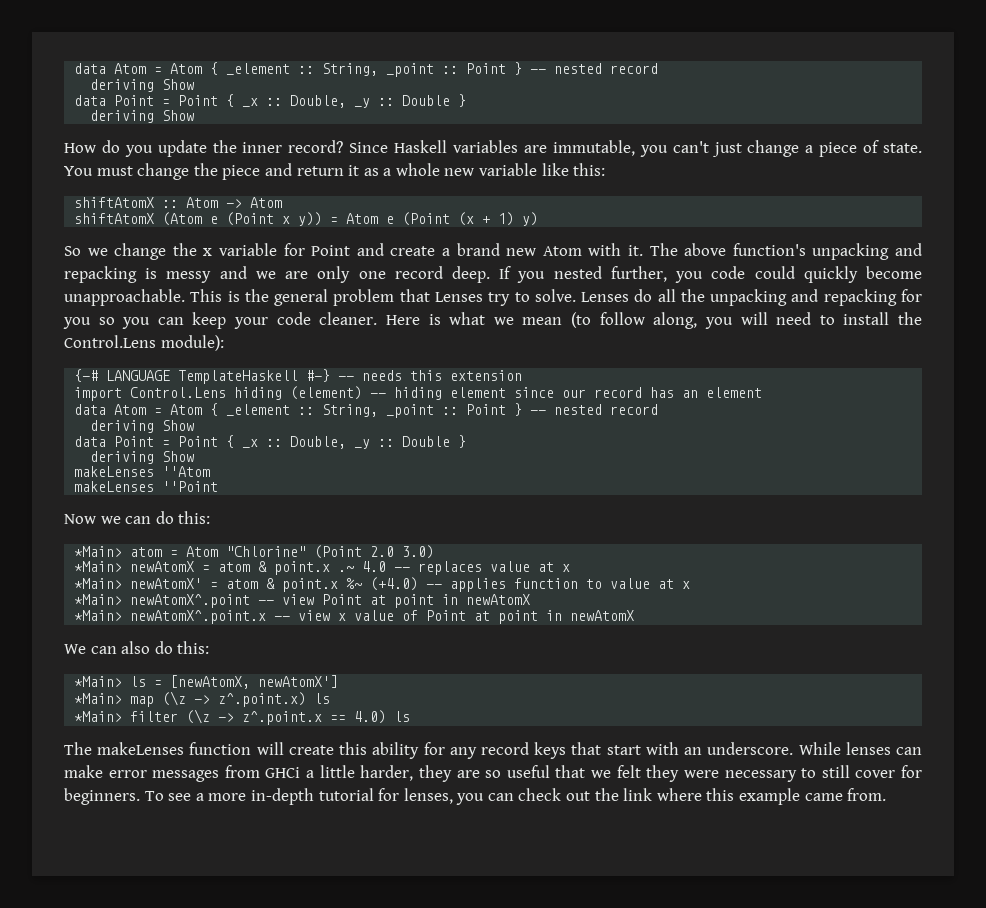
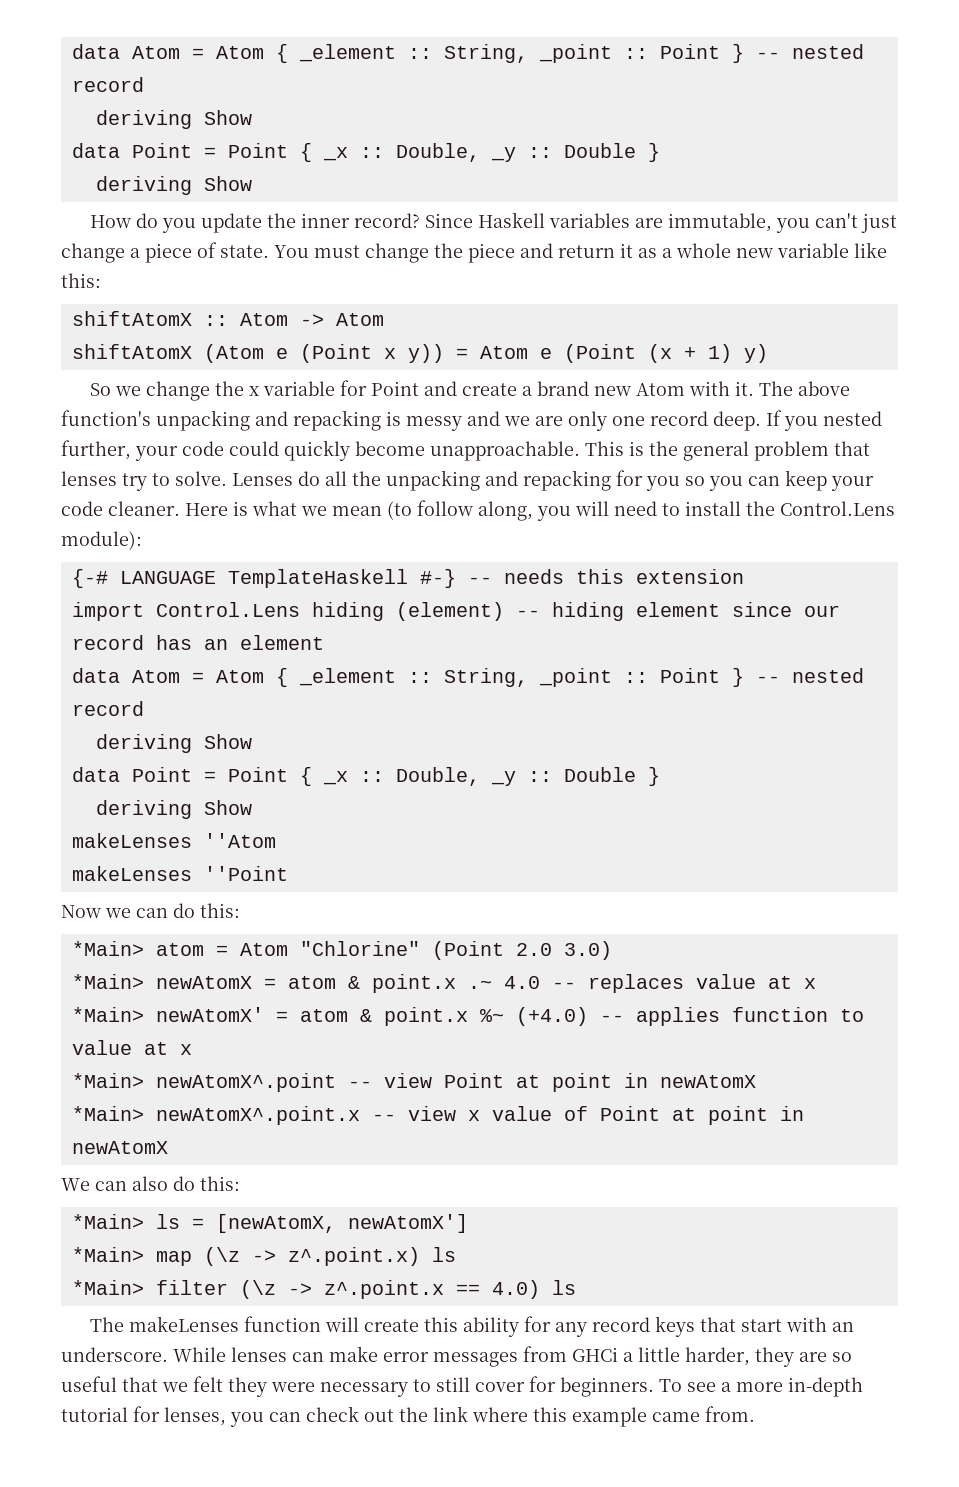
- If you nested further, you code could quickly become unapproachable.
+ If you nested further, your code could quickly become unapproachable.
- This is the general problem that Lenses try to solve.
+ This is the general problem that lenses try to solve.

